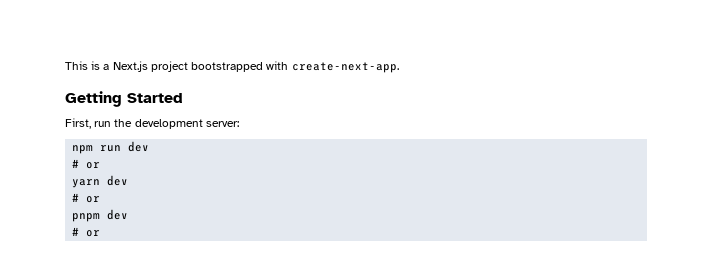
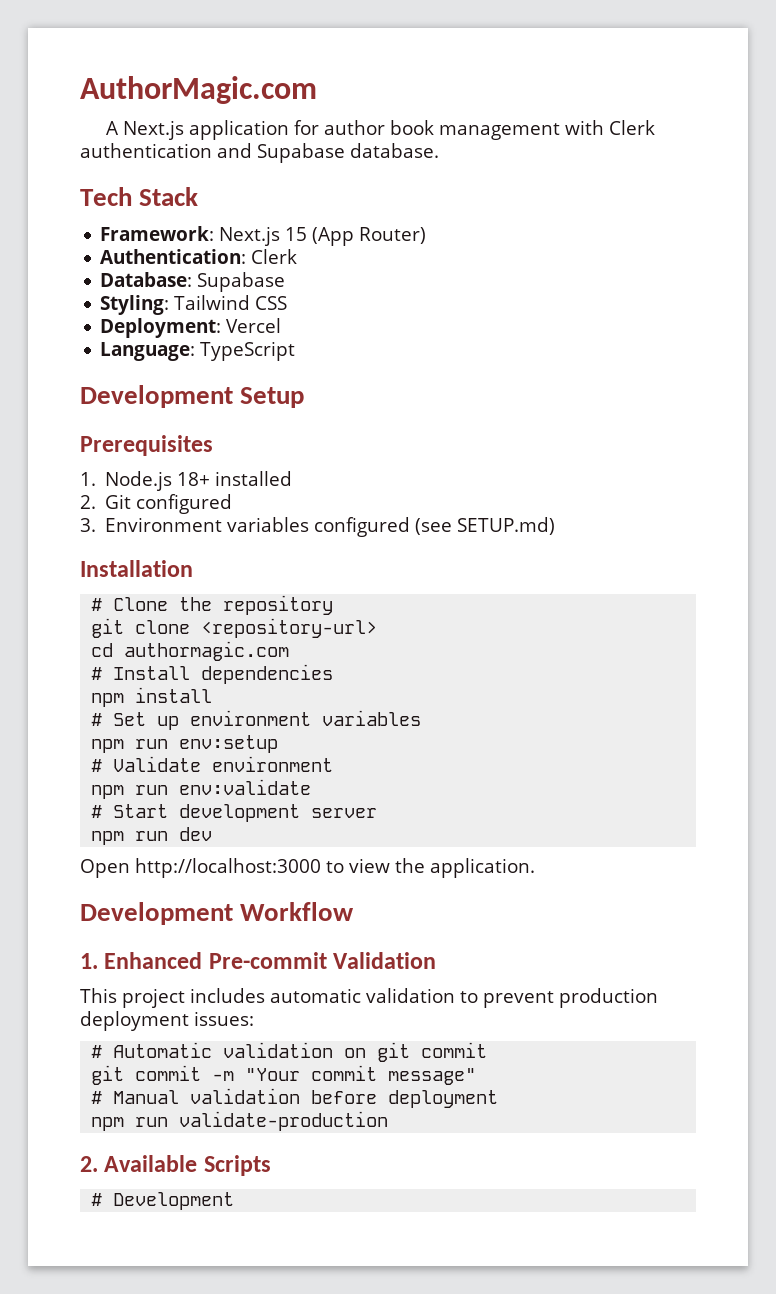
- This is a Next.js project bootstrapped with create-next-app.
- Getting Started
- First, run the development server:
+ AuthorMagic.com
+ A Next.js application for author book management with Clerk authentication and Supabase database.
+ Tech Stack
+ Framework: Next.js 15 (App Router)
+ Authentication: Clerk
+ Database: Supabase
+ Styling: Tailwind CSS
+ Deployment: Vercel
+ Language: TypeScript
+ Development Setup
+ Prerequisites
+ 1. Node.js 18+ installed
+ 2. Git configured
+ 3. Environment variables configured (see SETUP.md)
+ Installation
+ # Clone the repository
+ git clone <repository-url>
+ cd authormagic.com
+ # Install dependencies
+ npm install
+ # Set up environment variables
+ npm run env:setup
+ # Validate environment
+ npm run env:validate
+ # Start development server
  npm run dev
- # or
- yarn dev
- # or
- pnpm dev
- # or
+ Open http://localhost:3000 to view the application.
+ Development Workflow
+ 1. Enhanced Pre-commit Validation
+ This project includes automatic validation to prevent production deployment issues:
+ # Automatic validation on git commit
+ git commit -m "Your commit message"
+ # Manual validation before deployment
+ npm run validate-production
+ 2. Available Scripts
+ # Development

